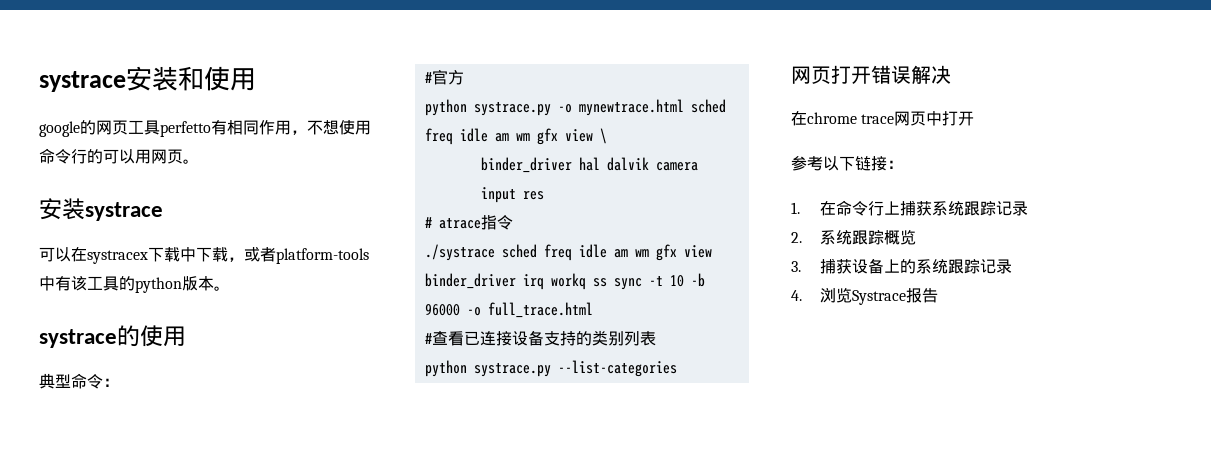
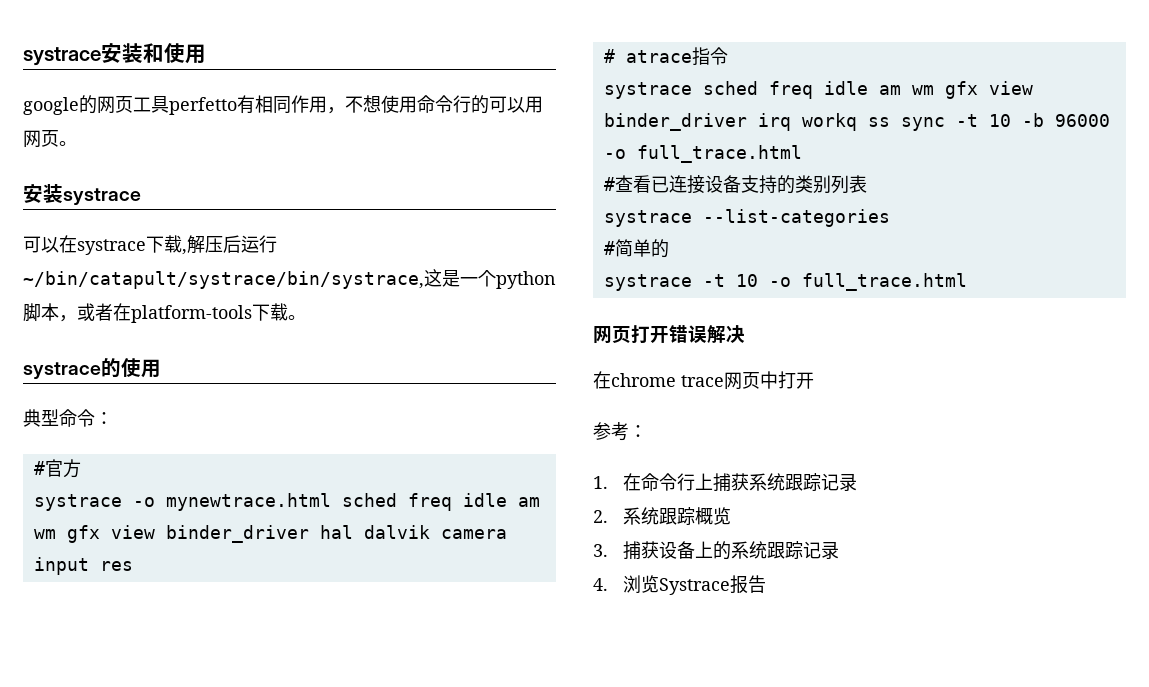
- 可以在systracex下载中下载，或者platform-tools中有该工具的python版本。
+ 可以在systrace下载,解压后运行~/bin/catapult/systrace/bin/systrace,这是一个python脚本，或者在platform-tools下载。
- python systrace.py -o mynewtrace.html sched freq idle am wm gfx view \
- binder_driver hal dalvik camera input res
+ systrace -o mynewtrace.html sched freq idle am wm gfx view binder_driver hal dalvik camera input res
- ./systrace sched freq idle am wm gfx view binder_driver irq workq ss sync -t 10 -b 96000 -o full_trace.html
+ systrace sched freq idle am wm gfx view binder_driver irq workq ss sync -t 10 -b 96000 -o full_trace.html
- python systrace.py --list-categories
+ systrace --list-categories
+ #简单的
+ systrace -t 10 -o full_trace.html
- 参考以下链接：
+ 参考：

